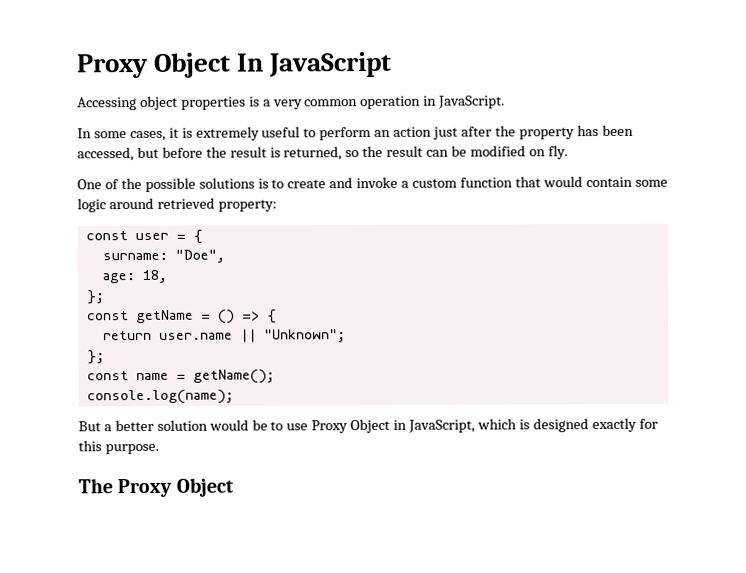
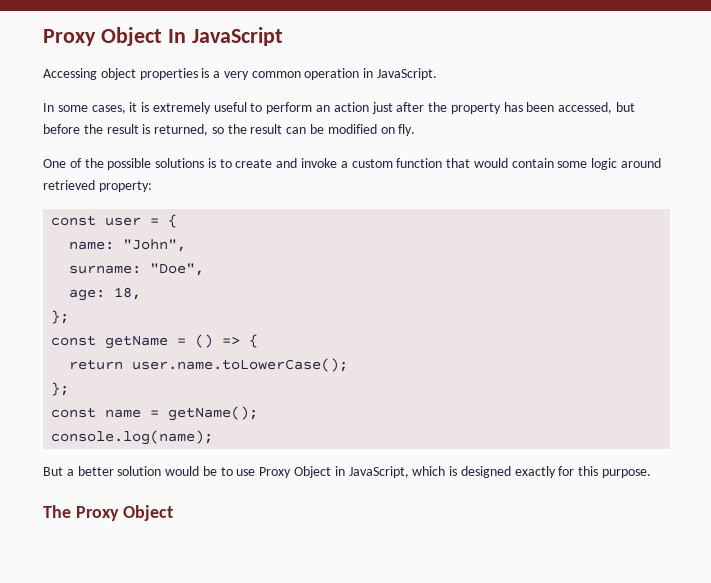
+ name: "John",
- return user.name || "Unknown";
+ return user.name.toLowerCase();

